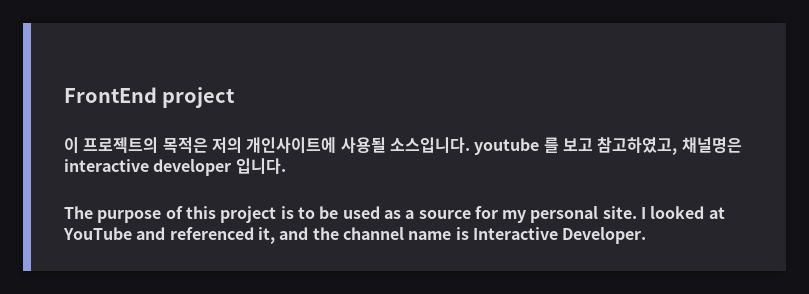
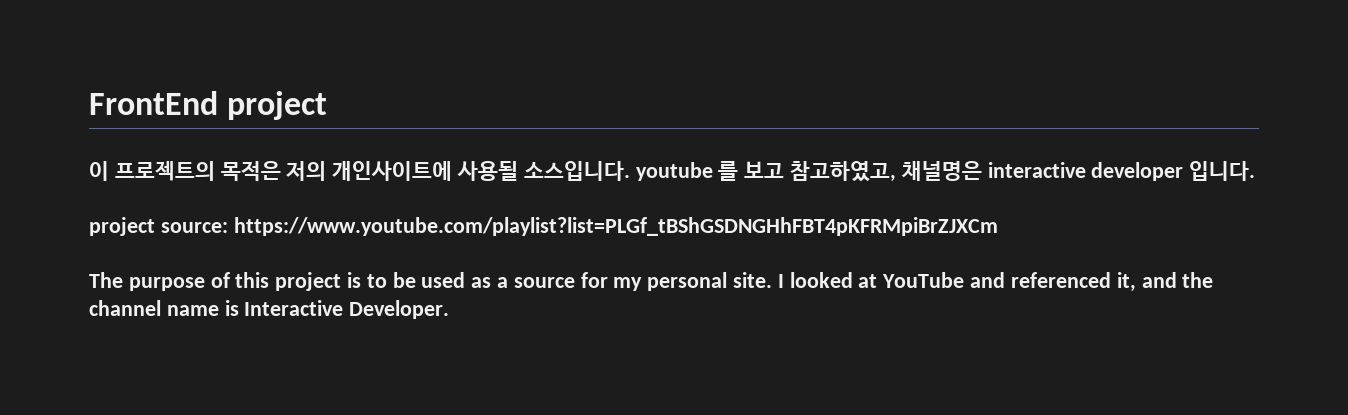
+ project source: https://www.youtube.com/playlist?list=PLGf_tBShGSDNGHhFBT4pKFRMpiBrZJXCm

